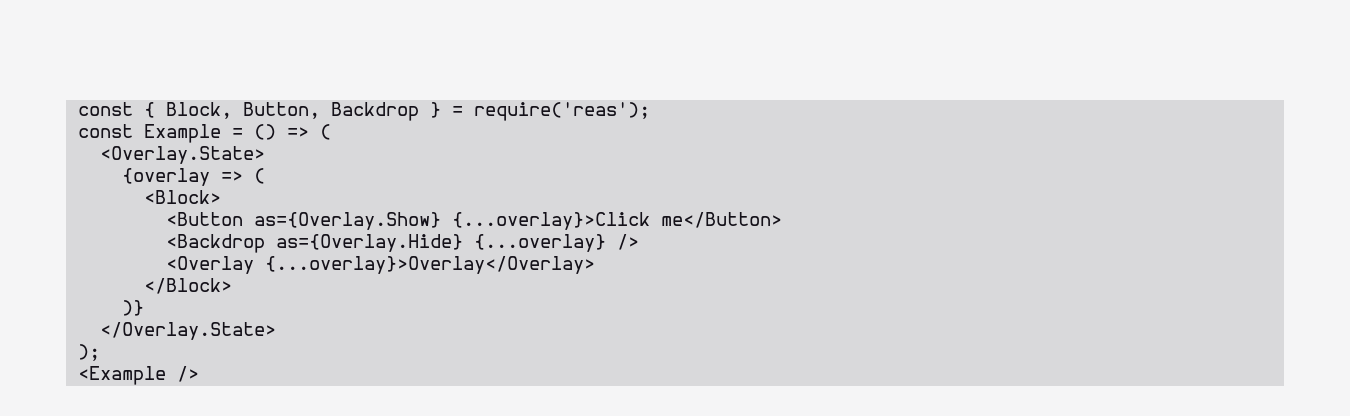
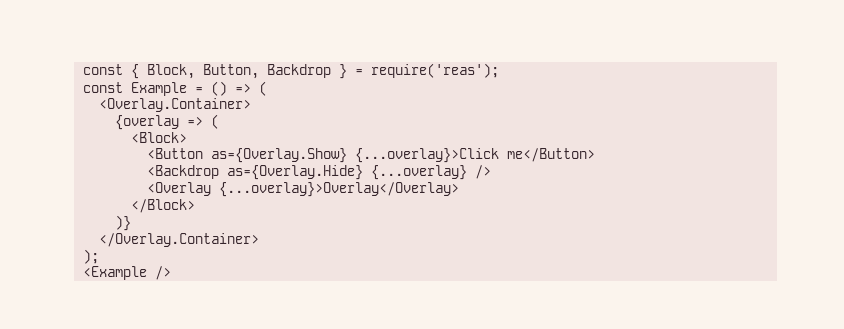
- <Overlay.State>
+ <Overlay.Container>
- </Overlay.State>
+ </Overlay.Container>

